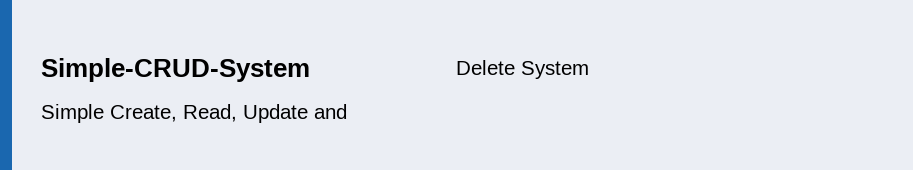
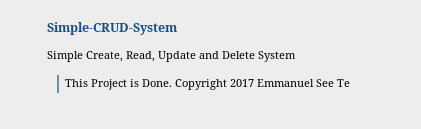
+ This Project is Done. Copyright 2017 Emmanuel See Te

